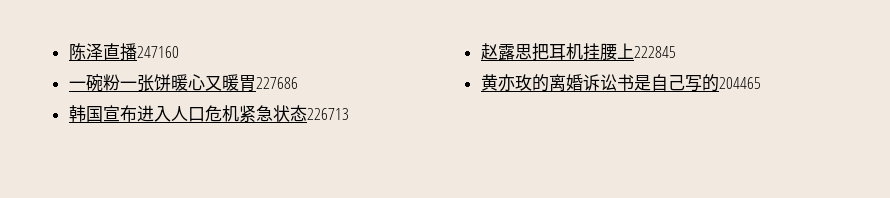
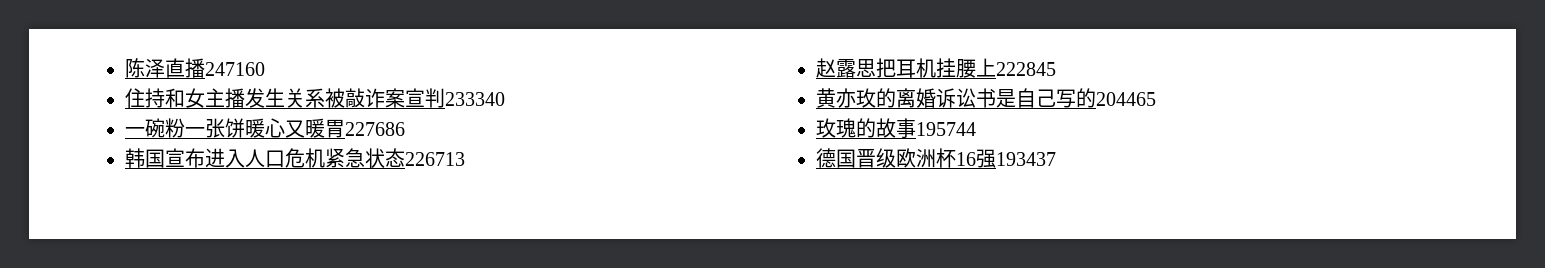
+ 住持和女主播发生关系被敲诈案宣判233340
+ 玫瑰的故事195744
+ 德国晋级欧洲杯16强193437

